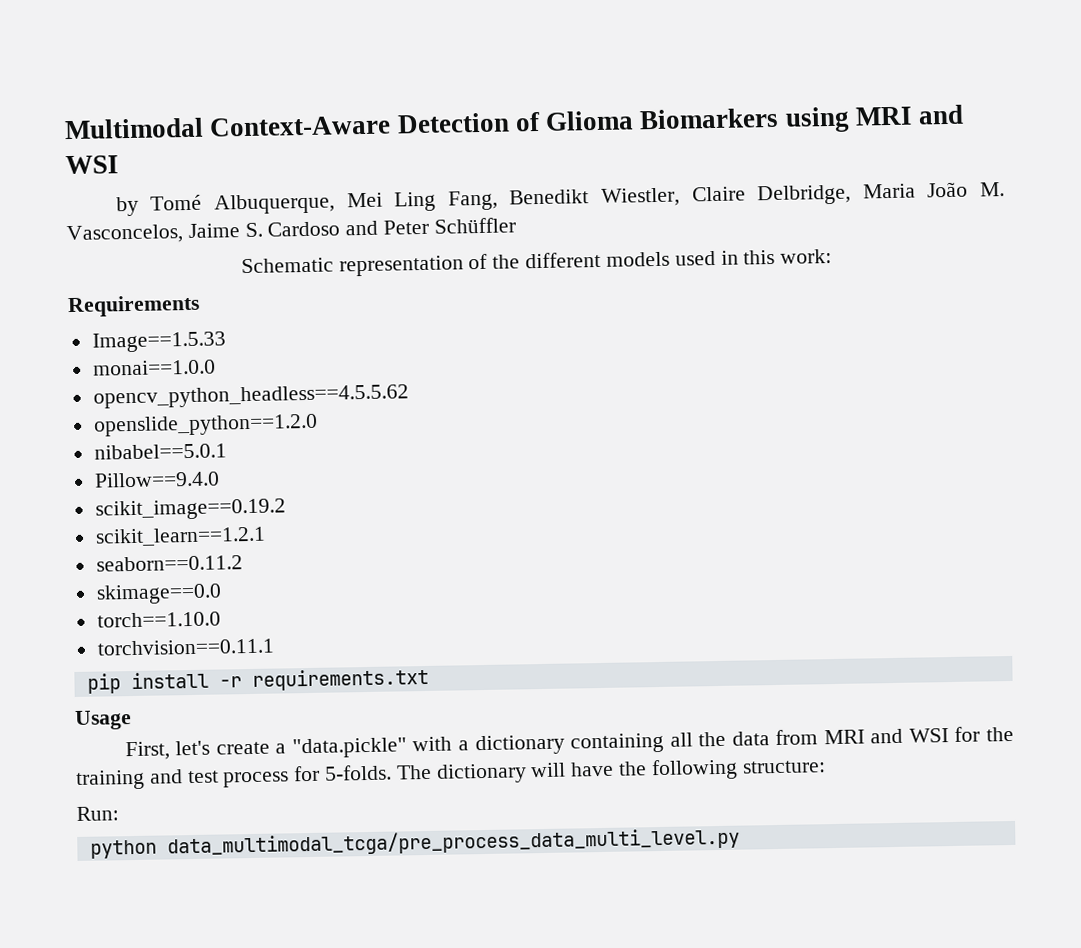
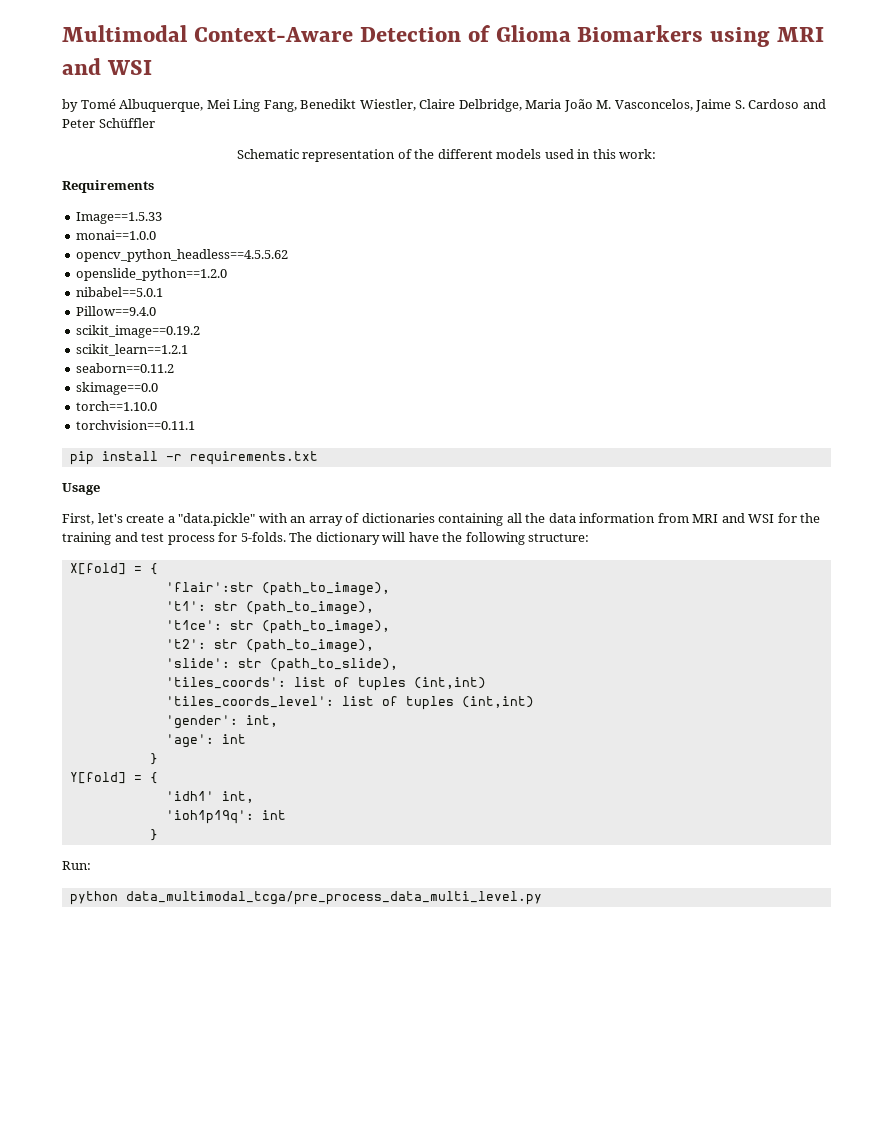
- First, let's create a "data.pickle" with a dictionary containing all the data from MRI and WSI for the training and test process for 5-folds.
+ First, let's create a "data.pickle" with an array of dictionaries containing all the data information from MRI and WSI for the training and test process for 5-folds.
+ X[fold] = {
+ 'flair':str (path_to_image),
+ 't1': str (path_to_image),
+ 't1ce': str (path_to_image),
+ 't2': str (path_to_image),
+ 'slide': str (path_to_slide),
+ 'tiles_coords': list of tuples (int,int)
+ 'tiles_coords_level': list of tuples (int,int)
+ 'gender': int,
+ 'age': int
+ }
+ Y[fold] = {
+ 'idh1' int,
+ 'ioh1p19q': int
+ }

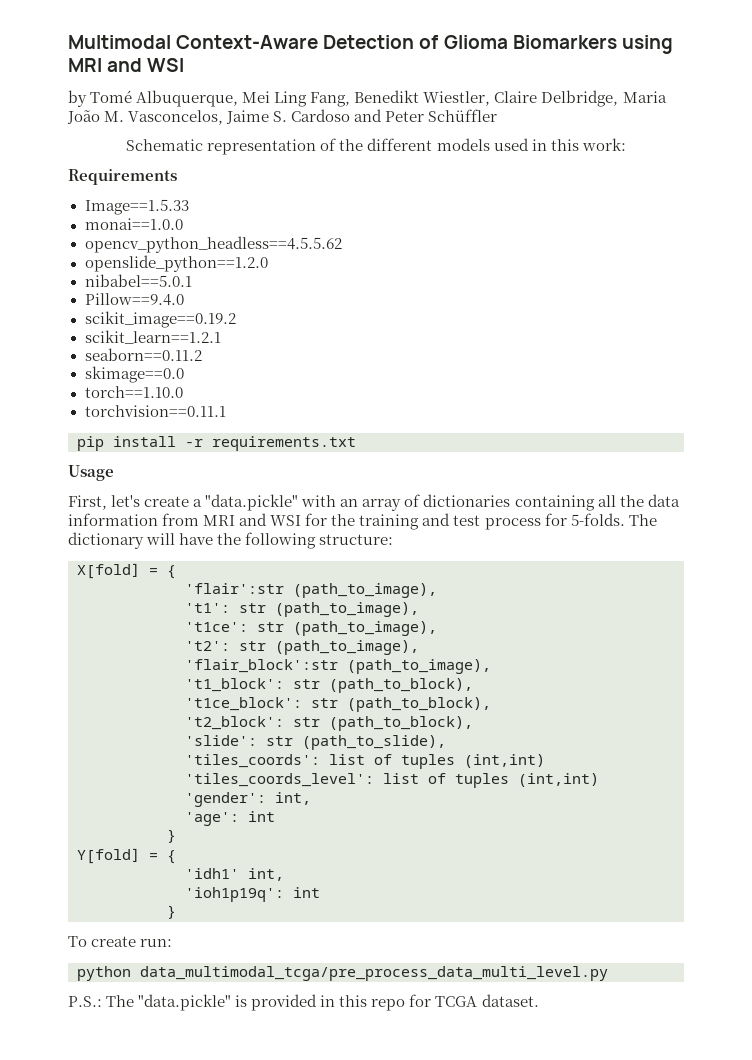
+ 'flair_block':str (path_to_image),
+ 't1_block': str (path_to_block),
+ 't1ce_block': str (path_to_block),
+ 't2_block': str (path_to_block),
- Run:
+ To create run:
+ P.S.: The "data.pickle" is provided in this repo for TCGA dataset.

